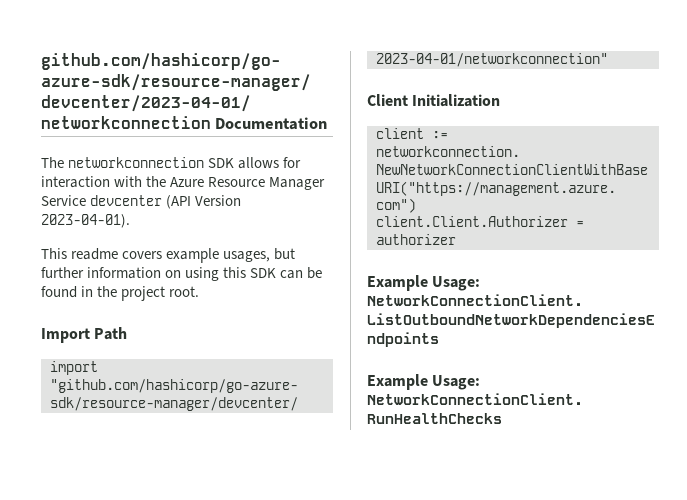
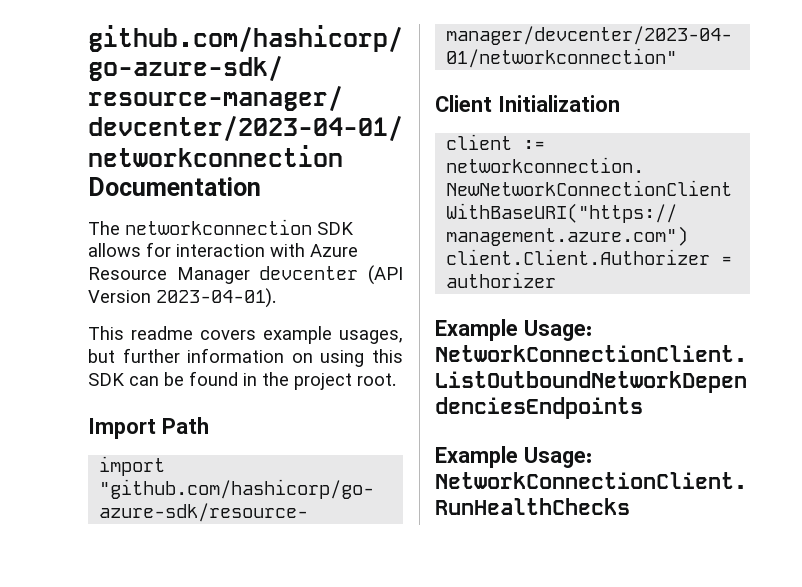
- The networkconnection SDK allows for interaction with the Azure Resource Manager Service devcenter (API Version 2023-04-01).
+ The networkconnection SDK allows for interaction with Azure Resource Manager devcenter (API Version 2023-04-01).

